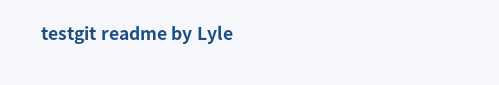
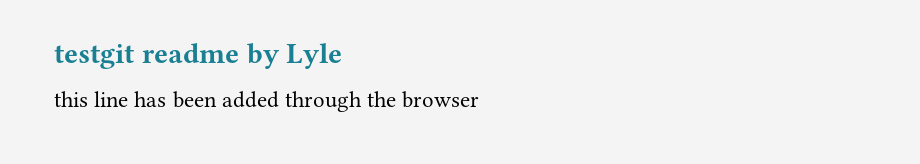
+ this line has been added through the browser

